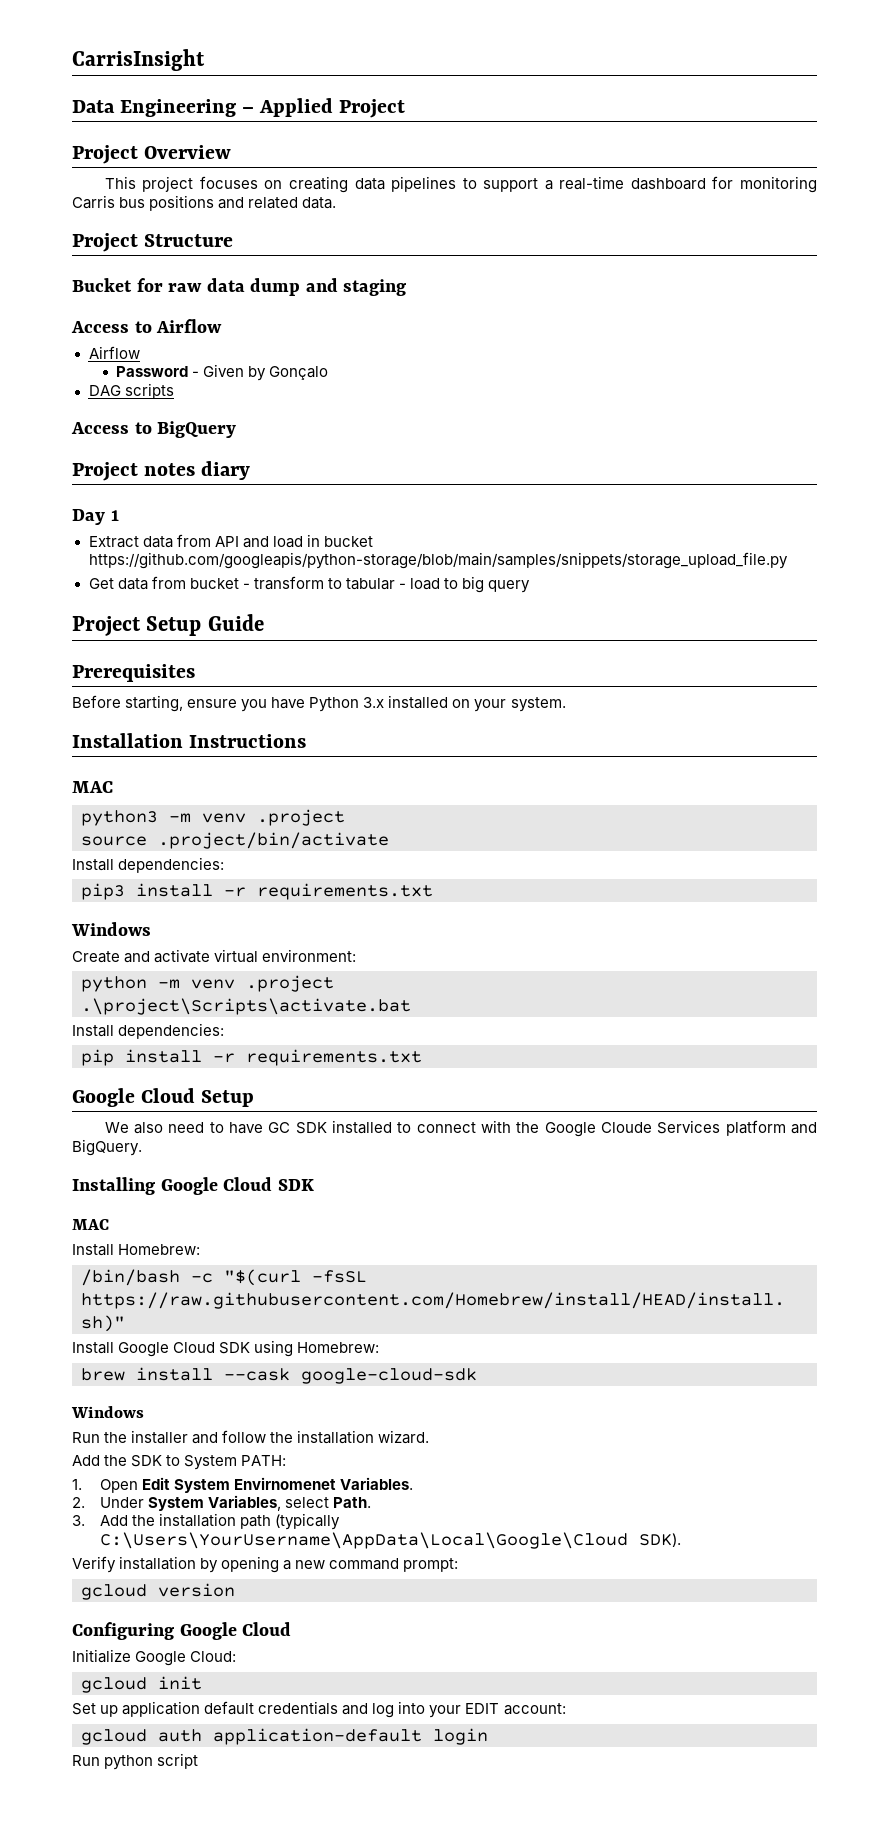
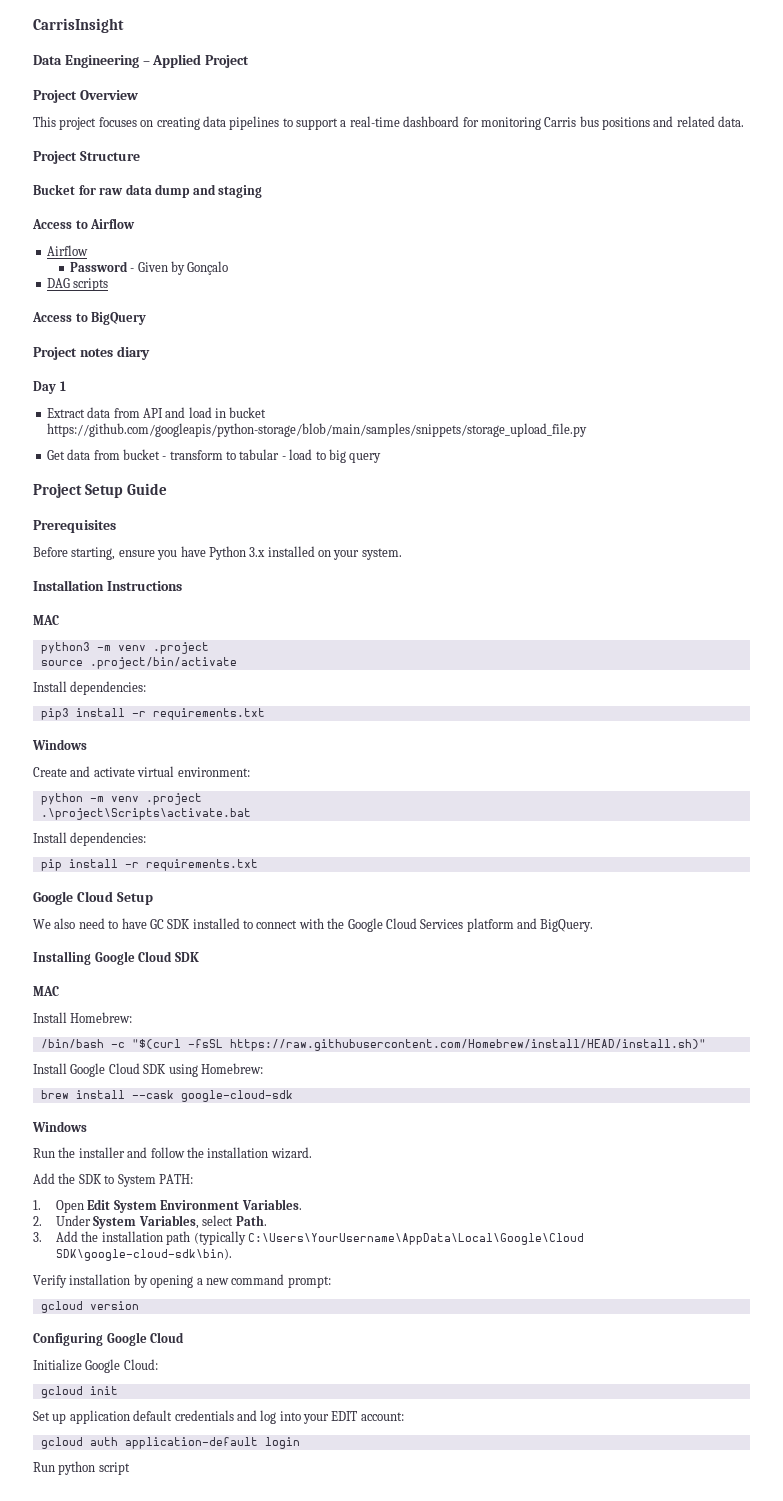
- We also need to have GC SDK installed to connect with the Google Cloude Services platform and BigQuery.
+ We also need to have GC SDK installed to connect with the Google Cloud Services platform and BigQuery.
- 1. Open Edit System Envirnomenet Variables.
+ 1. Open Edit System Environment Variables.
- 3. Add the installation path (typically C:\Users\YourUsername\AppData\Local\Google\Cloud SDK).
+ 3. Add the installation path (typically C:\Users\YourUsername\AppData\Local\Google\Cloud SDK\google-cloud-sdk\bin).

